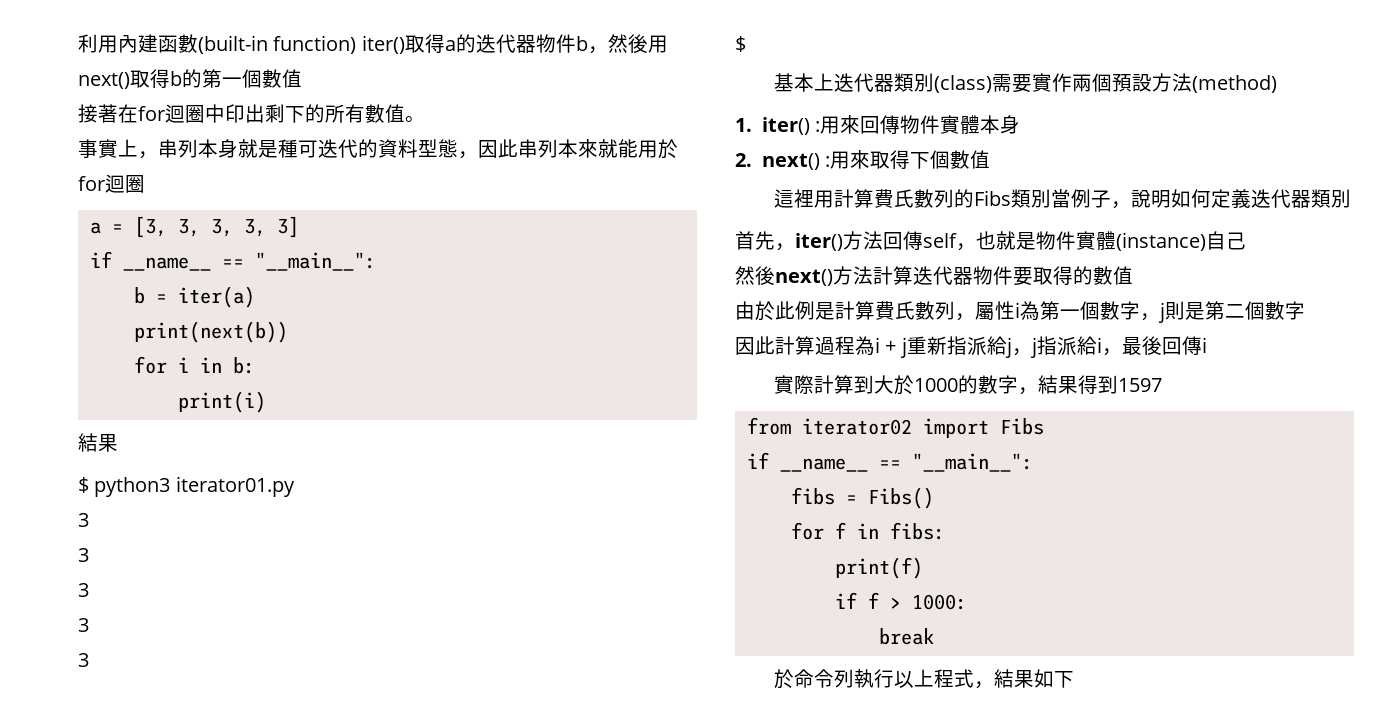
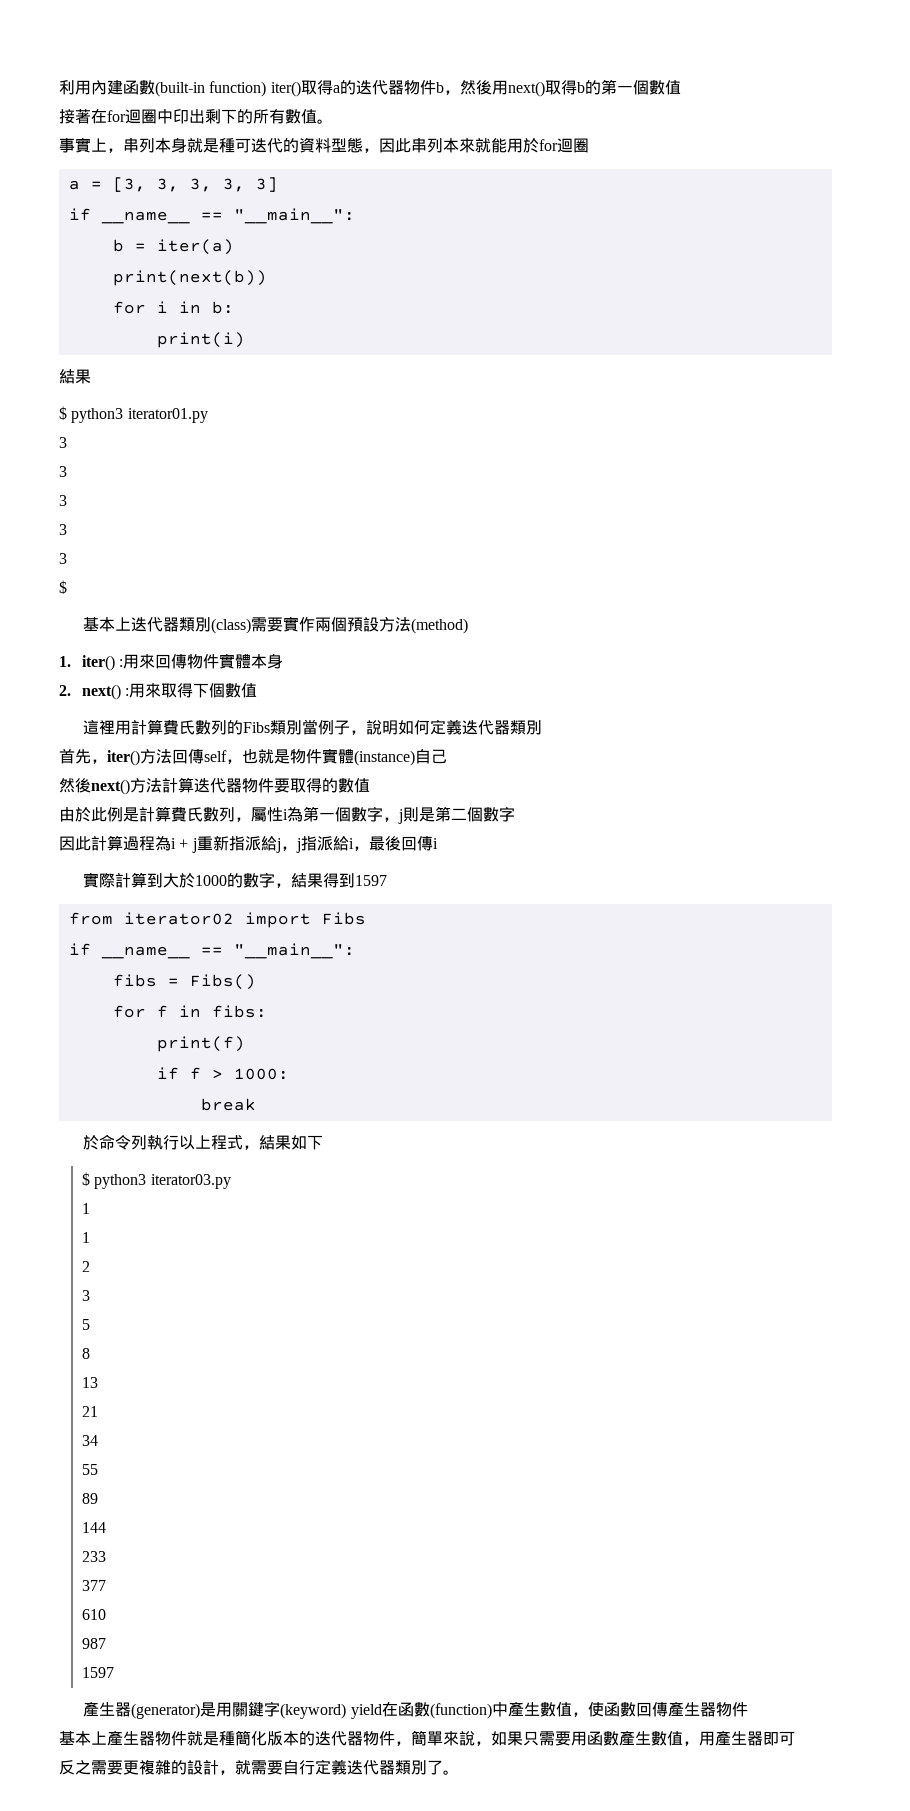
+ $ python3 iterator03.py
+ 1
+ 1
+ 2
+ 3
+ 5
+ 8
+ 13
+ 21
+ 34
+ 55
+ 89
+ 144
+ 233
+ 377
+ 610
+ 987
+ 1597
+ 產生器(generator)是用關鍵字(keyword) yield在函數(function)中產生數值，使函數回傳產生器物件
+ 基本上產生器物件就是種簡化版本的迭代器物件，簡單來說，如果只需要用函數產生數值，用產生器即可
+ 反之需要更複雜的設計，就需要自行定義迭代器類別了。

